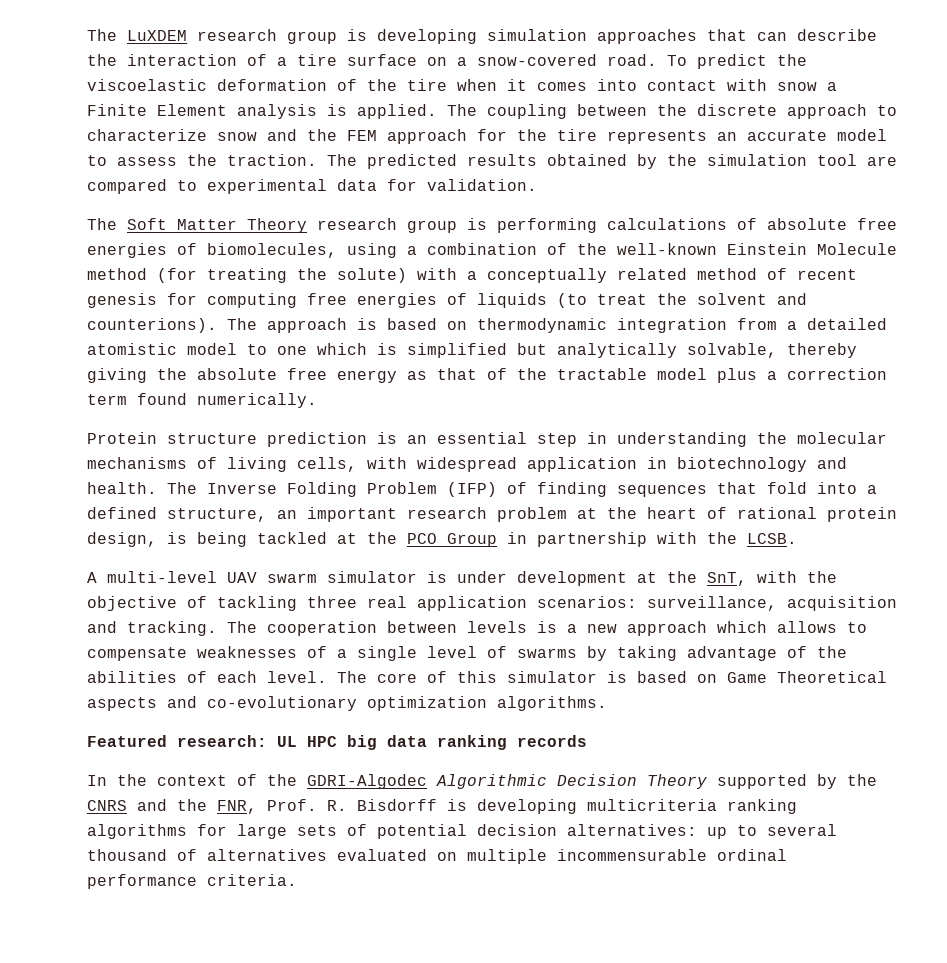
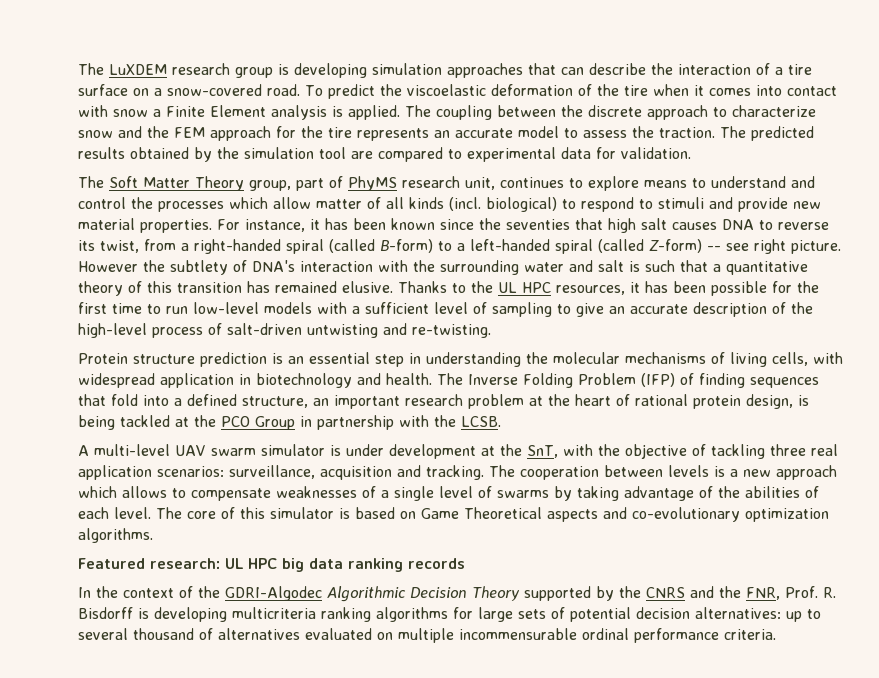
- The Soft Matter Theory research group is performing calculations of absolute free energies of biomolecules, using a combination of the well-known Einstein Molecule method (for treating the solute) with a conceptually related method of recent genesis for computing free energies of liquids (to treat the solvent and counterions). The approach is based on thermodynamic integration from a detailed atomistic model to one which is simplified but analytically solvable, thereby giving the absolute free energy as that of the tractable model plus a correction term found numerically.
+ The Soft Matter Theory group, part of PhyMS research unit, continues to explore means to understand and control the processes which allow matter of all kinds (incl. biological) to respond to stimuli and provide new material properties. For instance, it has been known since the seventies that high salt causes DNA to reverse its twist, from a right-handed spiral (called B-form) to a left-handed spiral (called Z-form) -- see right picture. However the subtlety of DNA's interaction with the surrounding water and salt is such that a quantitative theory of this transition has remained elusive. Thanks to the UL HPC resources, it has been possible for the first time to run low-level models with a sufficient level of sampling to give an accurate description of the high-level process of salt-driven untwisting and re-twisting.

